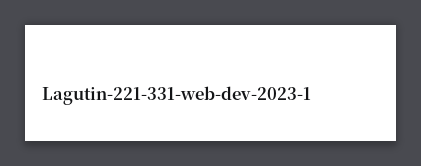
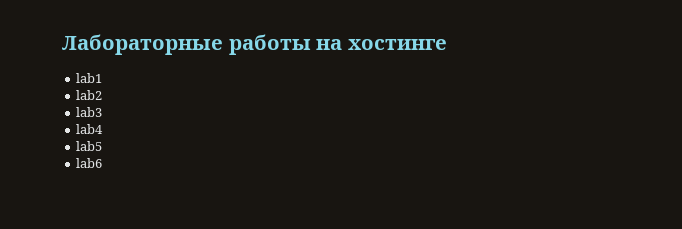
- Lagutin-221-331-web-dev-2023-1
+ Лабораторные работы на хостинге
+ lab1
+ lab2
+ lab3
+ lab4
+ lab5
+ lab6

